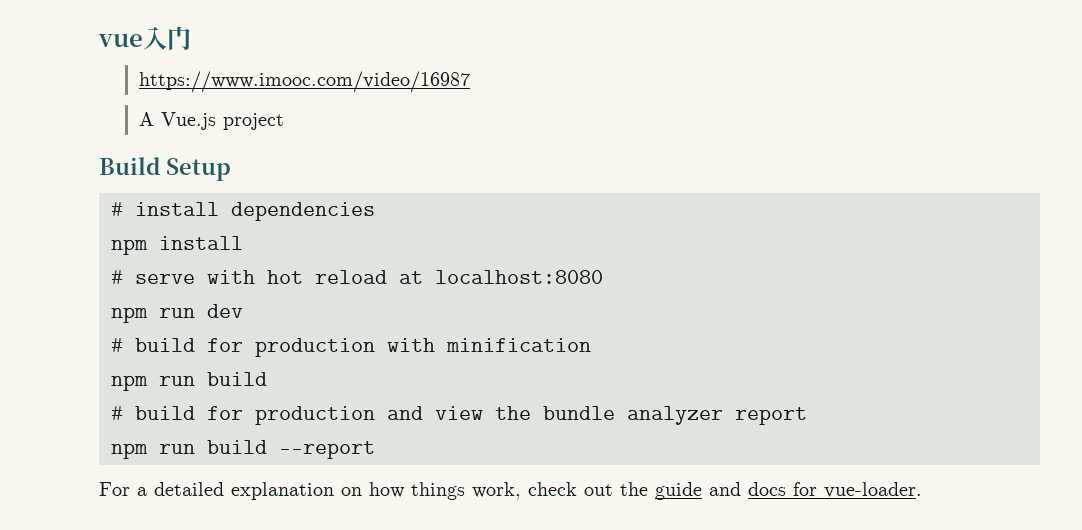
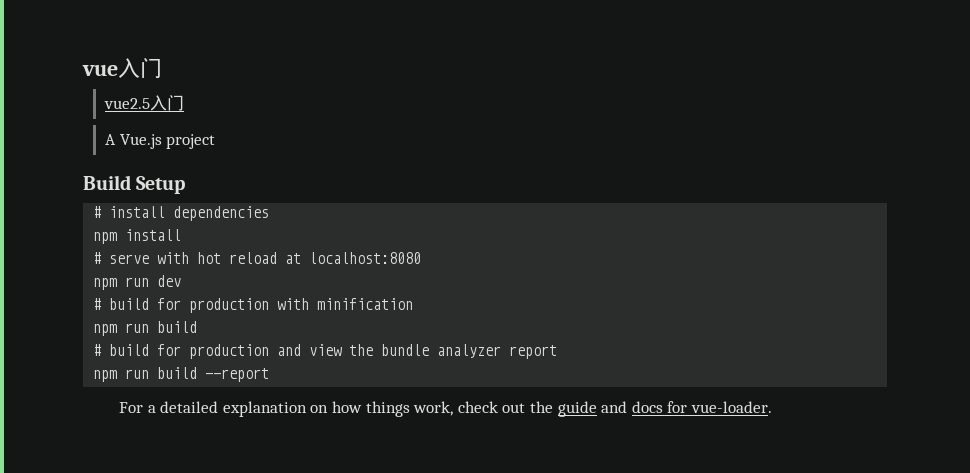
- https://www.imooc.com/video/16987
+ vue2.5入门

